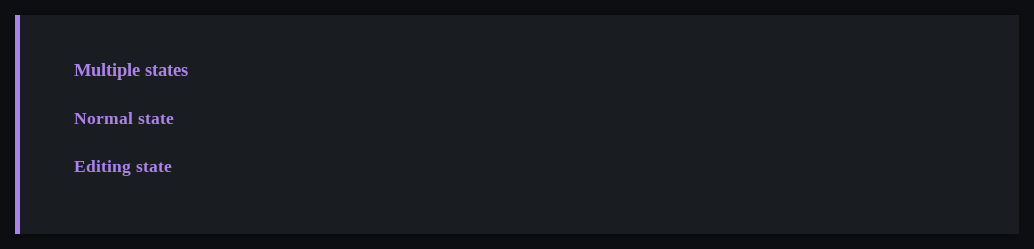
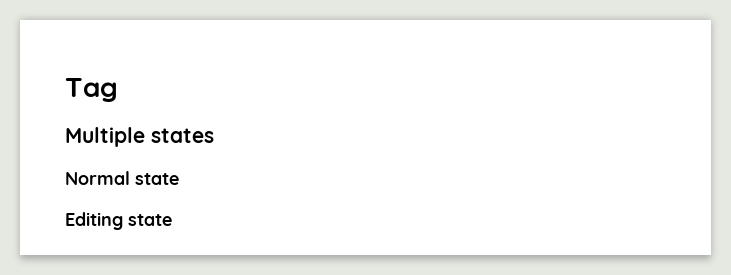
+ Tag

